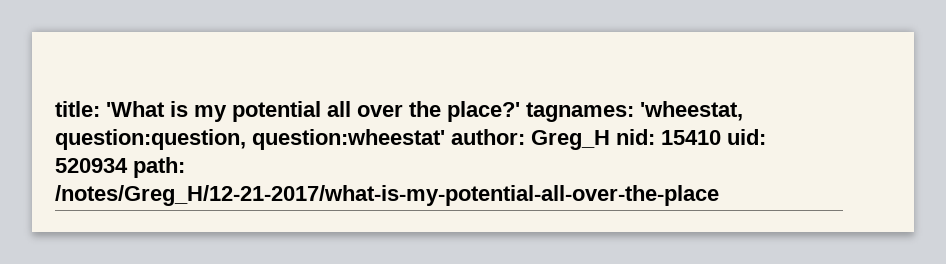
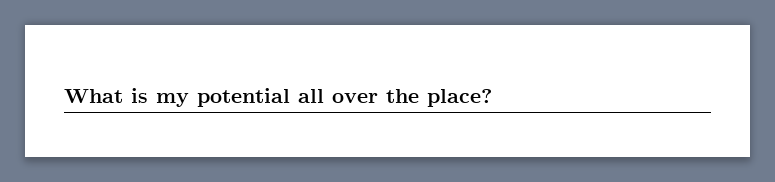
- title: 'What is my potential all over the place?' tagnames: 'wheestat, question:question, question:wheestat' author: Greg_H nid: 15410 uid: 520934 path: /notes/Greg_H/12-21-2017/what-is-my-potential-all-over-the-place
+ What is my potential all over the place?

